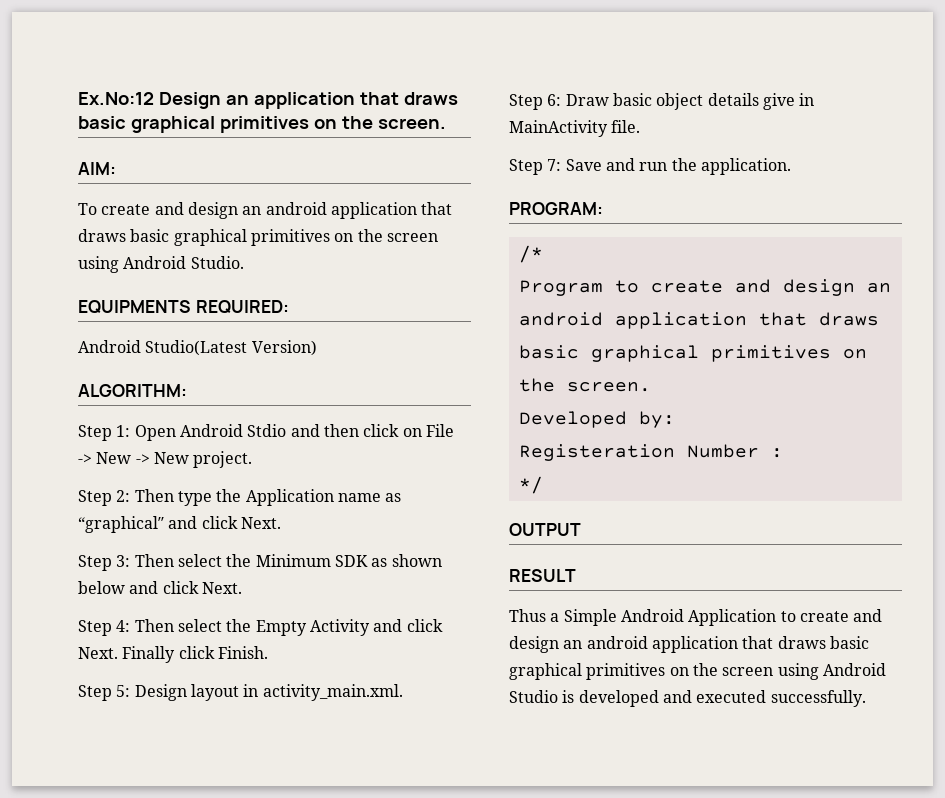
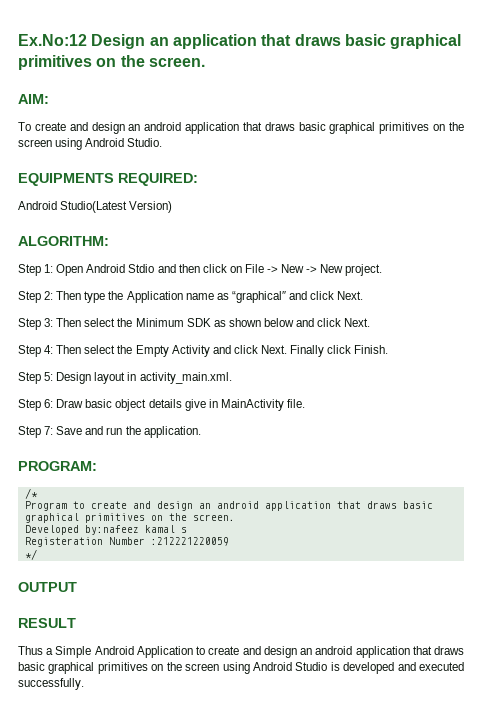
- Developed by:
+ Developed by:nafeez kamal s
- Registeration Number :
+ Registeration Number :212221220059

